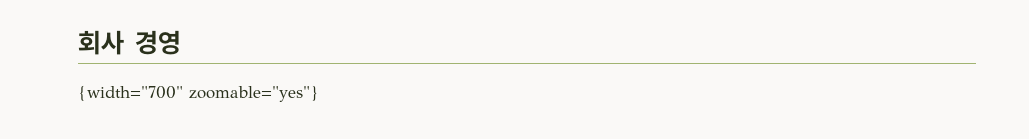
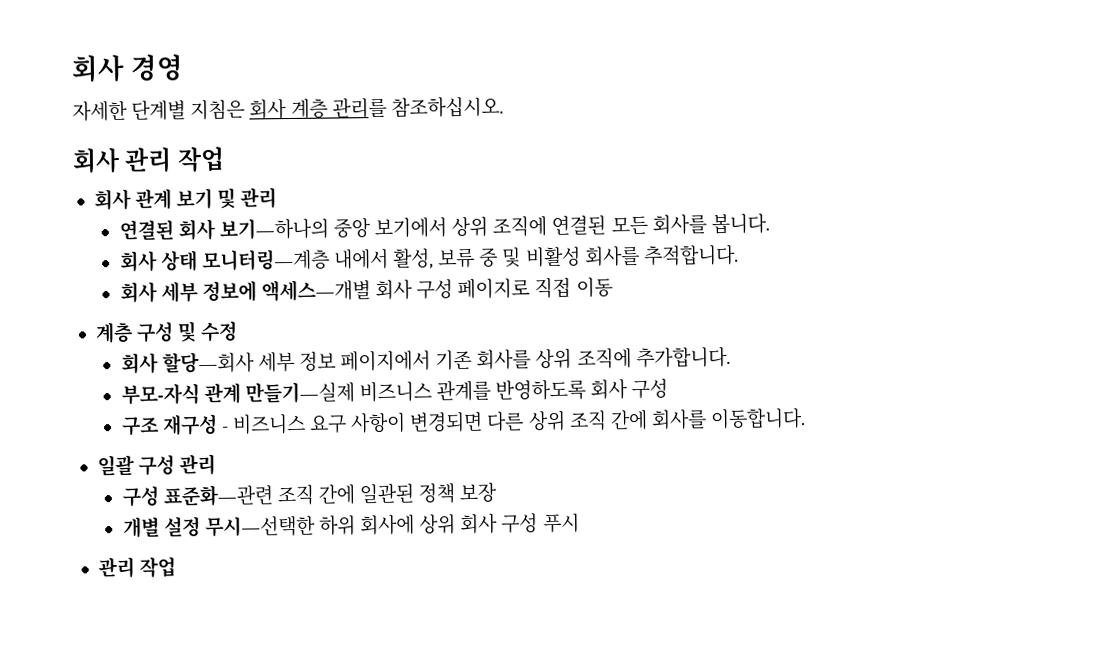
- {width="700" zoomable="yes"}
+ 자세한 단계별 지침은 회사 계층 관리를 참조하십시오.
+ 회사 관리 작업
+ 회사 관계 보기 및 관리
+ 연결된 회사 보기—하나의 중앙 보기에서 상위 조직에 연결된 모든 회사를 봅니다.
+ 회사 상태 모니터링—계층 내에서 활성, 보류 중 및 비활성 회사를 추적합니다.
+ 회사 세부 정보에 액세스—개별 회사 구성 페이지로 직접 이동
+ 계층 구성 및 수정
+ 회사 할당—회사 세부 정보 페이지에서 기존 회사를 상위 조직에 추가합니다.
+ 부모-자식 관계 만들기—실제 비즈니스 관계를 반영하도록 회사 구성
+ 구조 재구성 - 비즈니스 요구 사항이 변경되면 다른 상위 조직 간에 회사를 이동합니다.
+ 일괄 구성 관리
+ 구성 표준화—관련 조직 간에 일관된 정책 보장
+ 개별 설정 무시—선택한 하위 회사에 상위 회사 구성 푸시
+ 관리 작업

